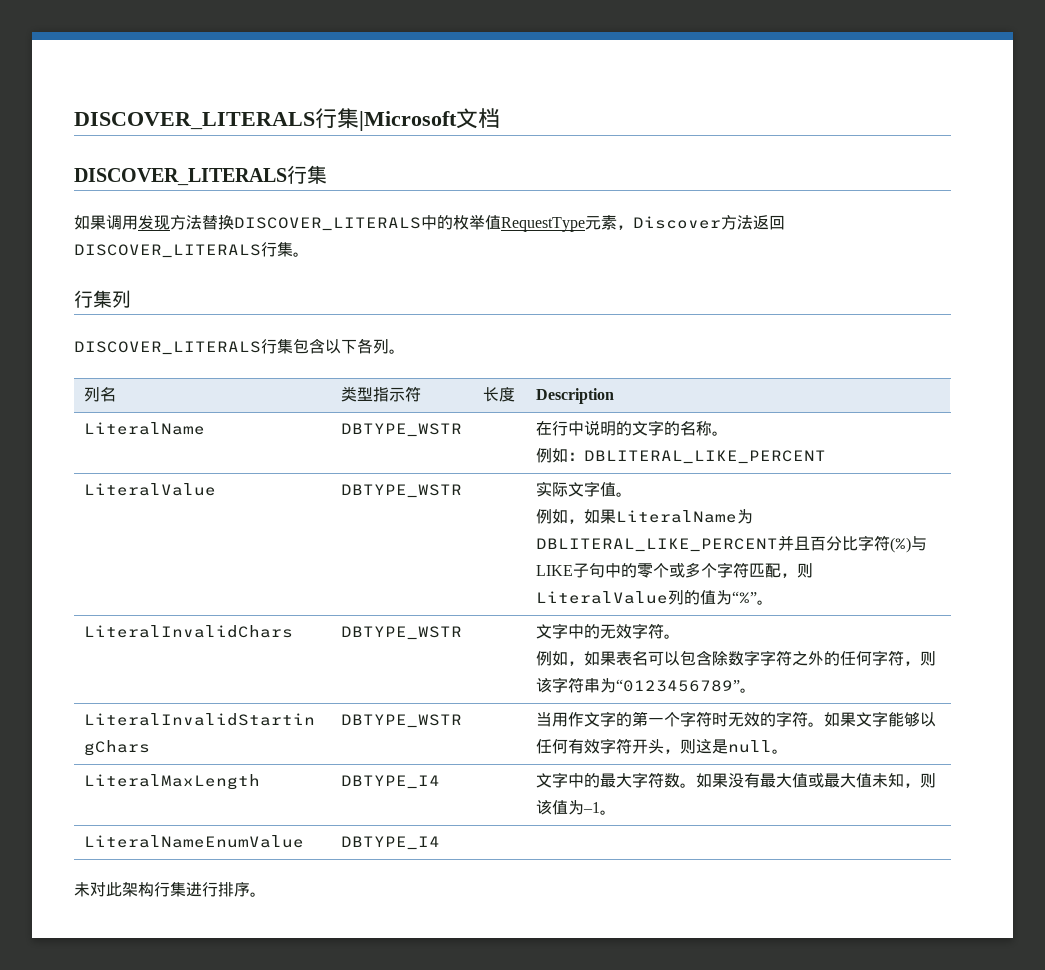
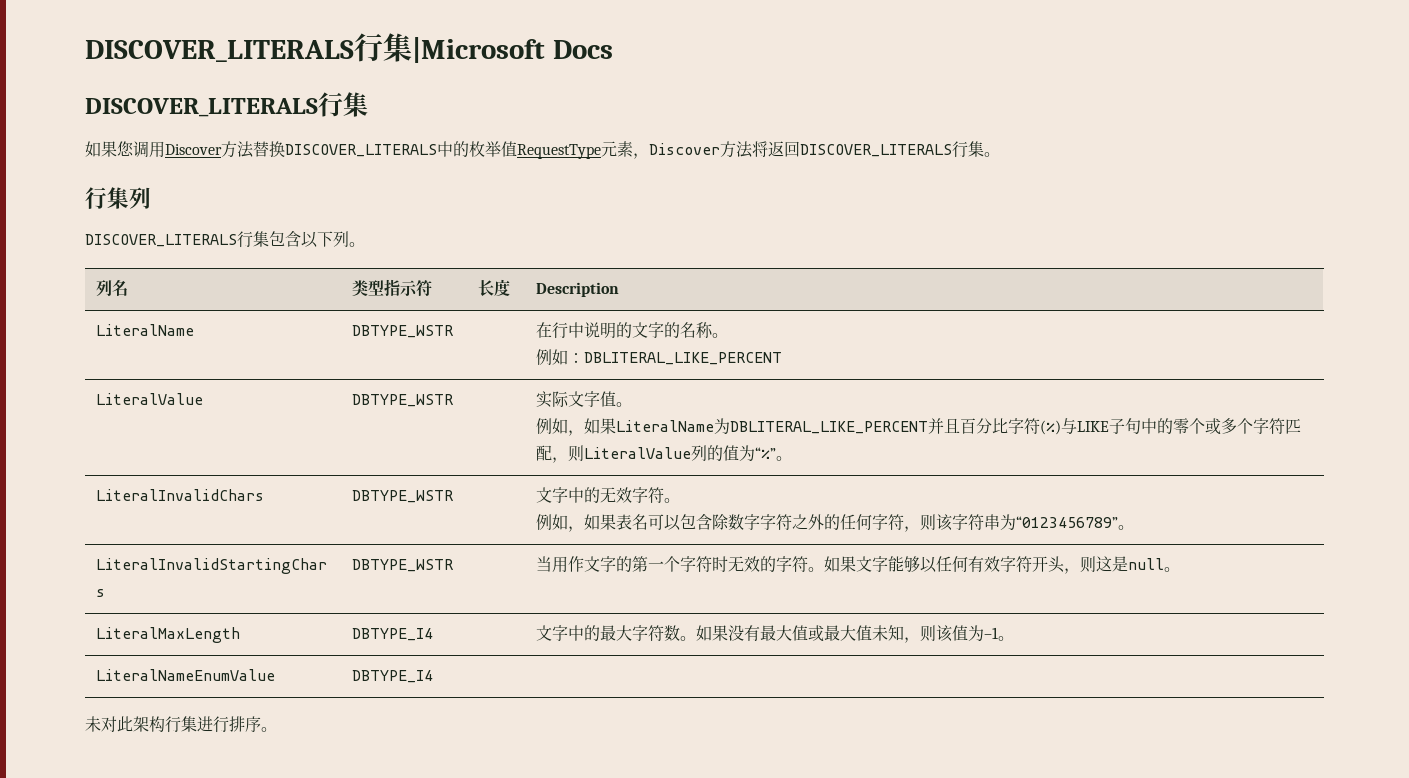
- DISCOVER_LITERALS行集|Microsoft文档
+ DISCOVER_LITERALS行集|Microsoft Docs
- 如果调用发现方法替换DISCOVER_LITERALS中的枚举值RequestType元素，Discover方法返回DISCOVER_LITERALS行集。
+ 如果您调用Discover方法替换DISCOVER_LITERALS中的枚举值RequestType元素，Discover方法将返回DISCOVER_LITERALS行集。
- DISCOVER_LITERALS行集包含以下各列。
+ DISCOVER_LITERALS行集包含以下列。

